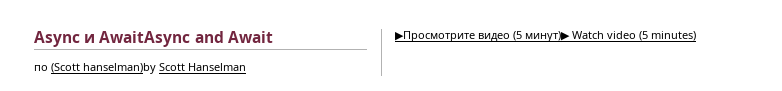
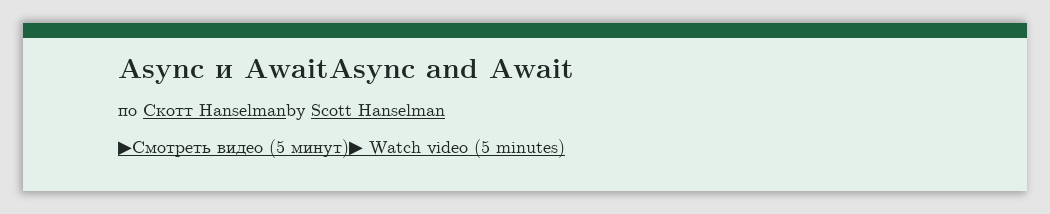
- по (Scott hanselman)by Scott Hanselman
+ по Скотт Hanselmanby Scott Hanselman
- ▶Просмотрите видео (5 минут)▶ Watch video (5 minutes)
+ ▶Смотреть видео (5 минут)▶ Watch video (5 minutes)

